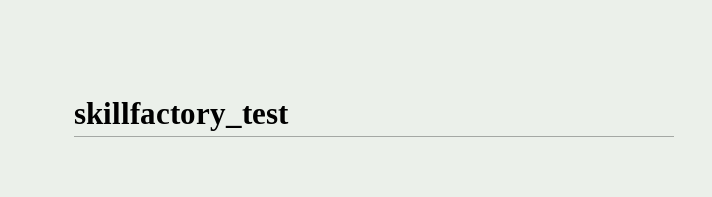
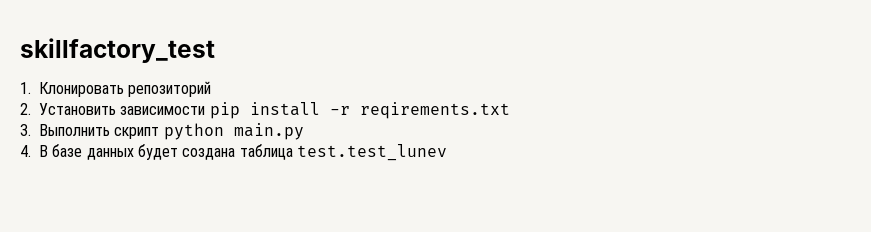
+ 1. Клонировать репозиторий
+ 2. Установить зависимости pip install -r reqirements.txt
+ 3. Выполнить скрипт python main.py
+ 4. В базе данных будет создана таблица test.test_lunev

